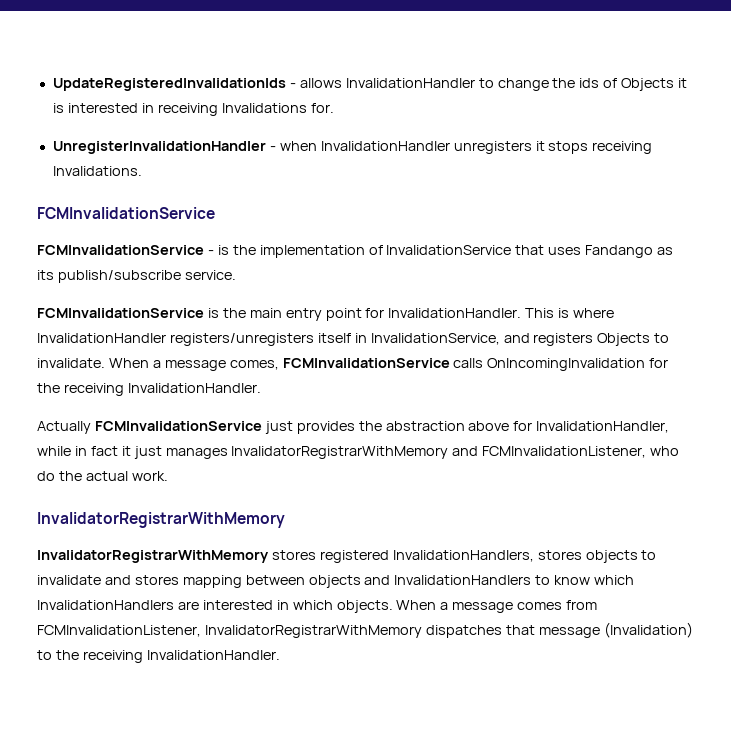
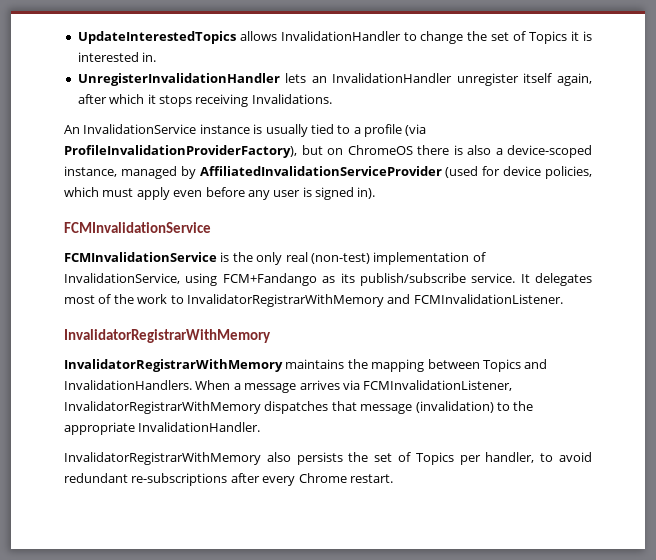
- UpdateRegisteredInvalidationIds - allows InvalidationHandler to change the ids of Objects it is interested in receiving Invalidations for.
- UnregisterInvalidationHandler - when InvalidationHandler unregisters it stops receiving Invalidations.
+ UpdateInterestedTopics allows InvalidationHandler to change the set of Topics it is interested in.
+ UnregisterInvalidationHandler lets an InvalidationHandler unregister itself again, after which it stops receiving Invalidations.
+ An InvalidationService instance is usually tied to a profile (via ProfileInvalidationProviderFactory), but on ChromeOS there is also a device-scoped instance, managed by AffiliatedInvalidationServiceProvider (used for device policies, which must apply even before any user is signed in).
- FCMInvalidationService - is the implementation of InvalidationService that uses Fandango as its publish/subscribe service.
- FCMInvalidationService is the main entry point for InvalidationHandler. This is where InvalidationHandler registers/unregisters itself in InvalidationService, and registers Objects to invalidate. When a message comes, FCMInvalidationService calls OnIncomingInvalidation for the receiving InvalidationHandler.
- Actually FCMInvalidationService just provides the abstraction above for InvalidationHandler, while in fact it just manages InvalidatorRegistrarWithMemory and FCMInvalidationListener, who do the actual work.
+ FCMInvalidationService is the only real (non-test) implementation of InvalidationService, using FCM+Fandango as its publish/subscribe service. It delegates most of the work to InvalidatorRegistrarWithMemory and FCMInvalidationListener.
  InvalidatorRegistrarWithMemory
- InvalidatorRegistrarWithMemory stores registered InvalidationHandlers, stores objects to invalidate and stores mapping between objects and InvalidationHandlers to know which InvalidationHandlers are interested in which objects. When a message comes from FCMInvalidationListener, InvalidatorRegistrarWithMemory dispatches that message (Invalidation) to the receiving InvalidationHandler.
+ InvalidatorRegistrarWithMemory maintains the mapping between Topics and InvalidationHandlers. When a message arrives via FCMInvalidationListener, InvalidatorRegistrarWithMemory dispatches that message (invalidation) to the appropriate InvalidationHandler.
+ InvalidatorRegistrarWithMemory also persists the set of Topics per handler, to avoid redundant re-subscriptions after every Chrome restart.

